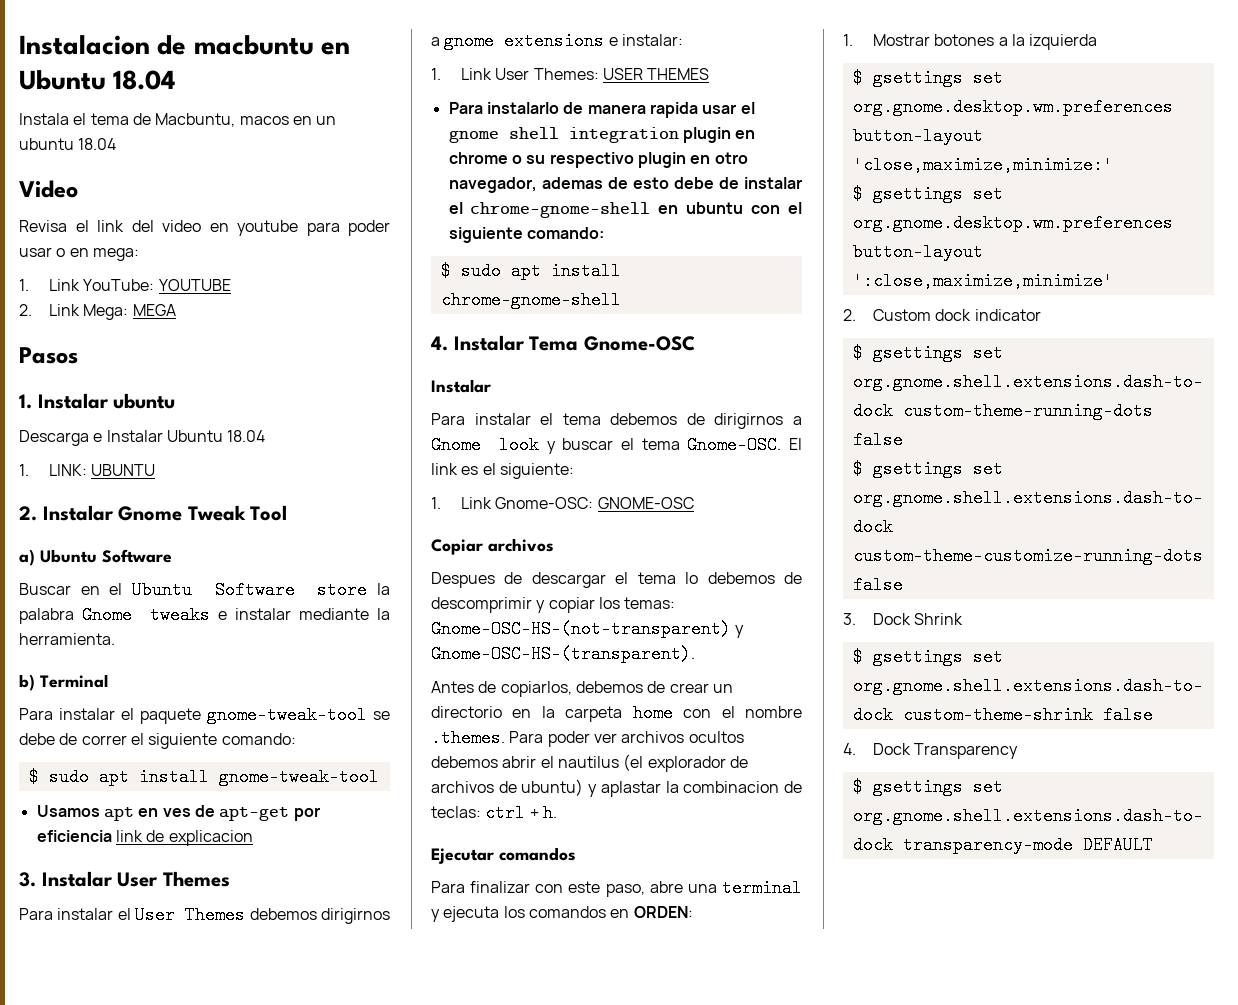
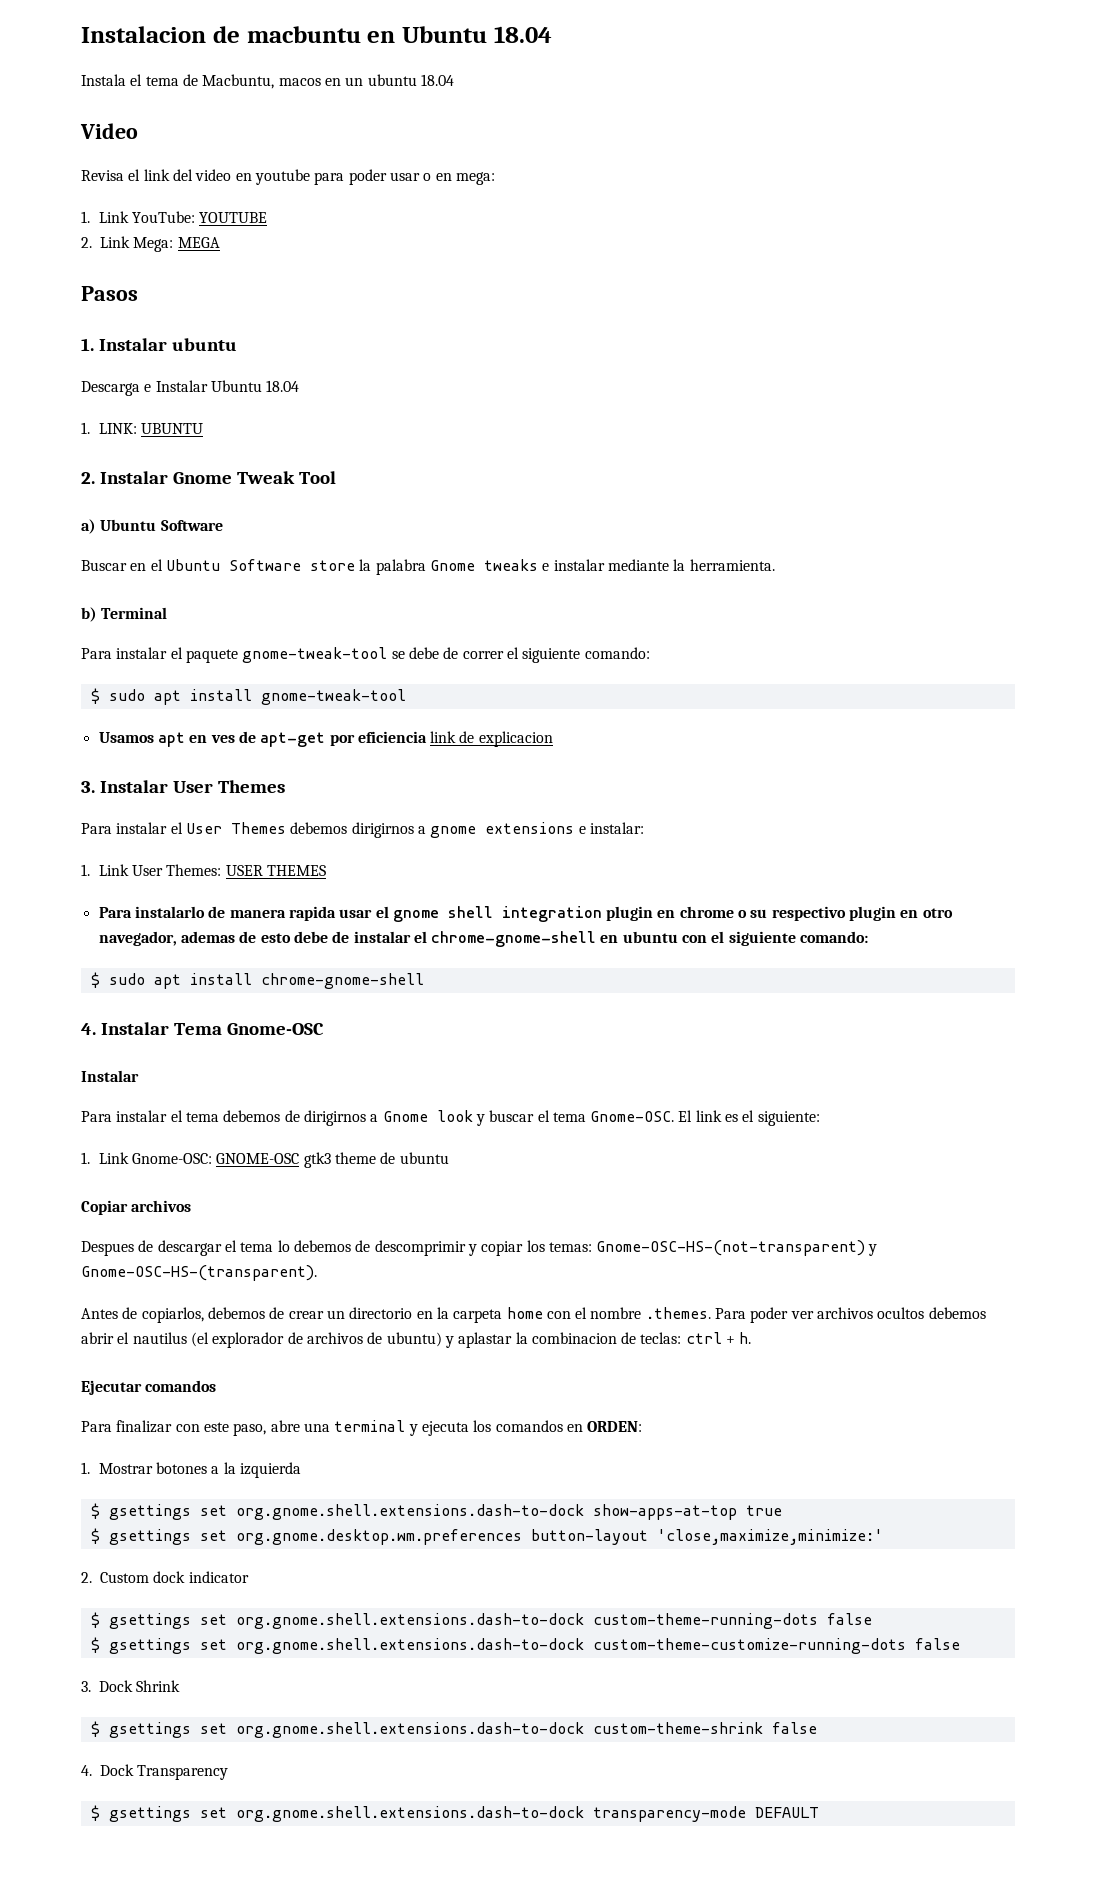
- 1. Link Gnome-OSC: GNOME-OSC
+ 1. Link Gnome-OSC: GNOME-OSC gtk3 theme de ubuntu
+ $ gsettings set org.gnome.shell.extensions.dash-to-dock show-apps-at-top true
  $ gsettings set org.gnome.desktop.wm.preferences button-layout 'close,maximize,minimize:'
- $ gsettings set org.gnome.desktop.wm.preferences button-layout ':close,maximize,minimize'

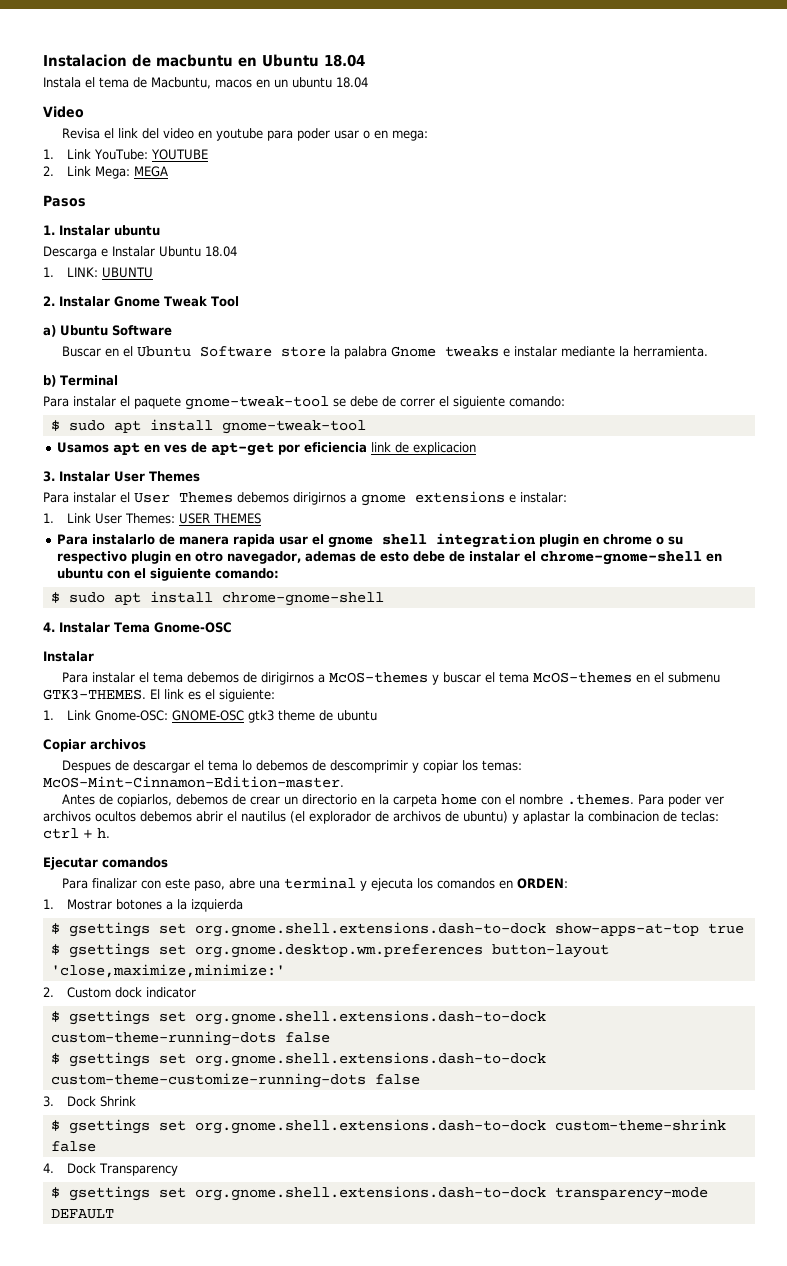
- Para instalar el tema debemos de dirigirnos a Gnome look y buscar el tema Gnome-OSC.
+ Para instalar el tema debemos de dirigirnos a McOS-themes y buscar el tema McOS-themes en el submenu GTK3-THEMES.
- Despues de descargar el tema lo debemos de descomprimir y copiar los temas: Gnome-OSC-HS-(not-transparent) y Gnome-OSC-HS-(transparent).
+ Despues de descargar el tema lo debemos de descomprimir y copiar los temas: McOS-Mint-Cinnamon-Edition-master.

